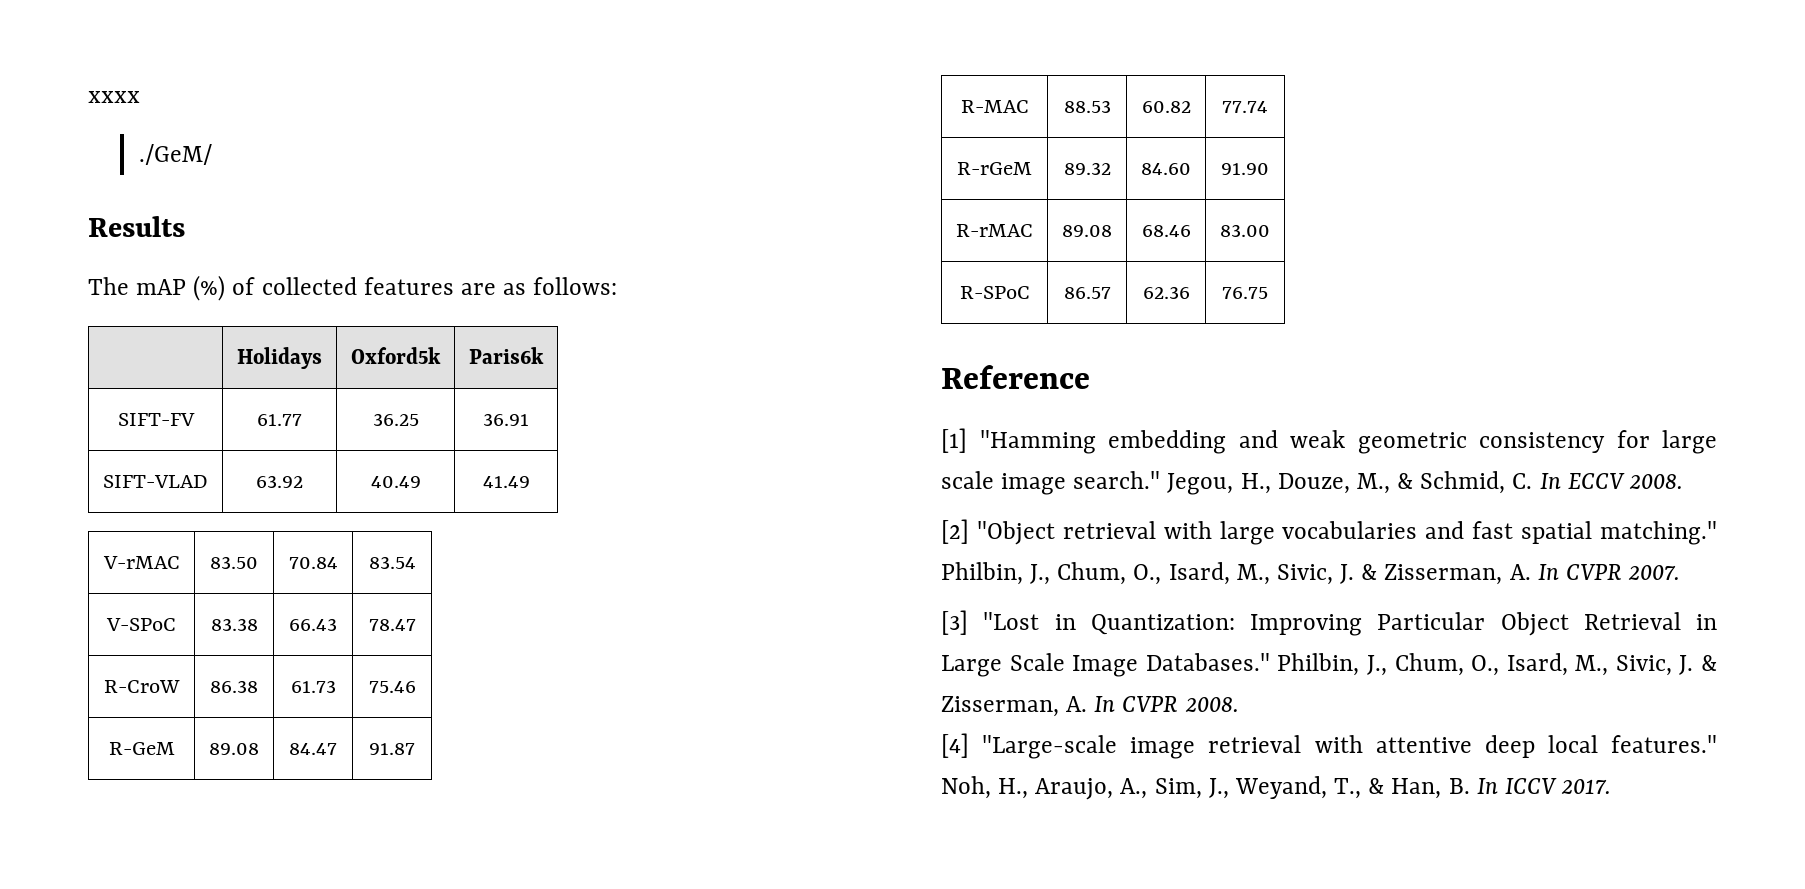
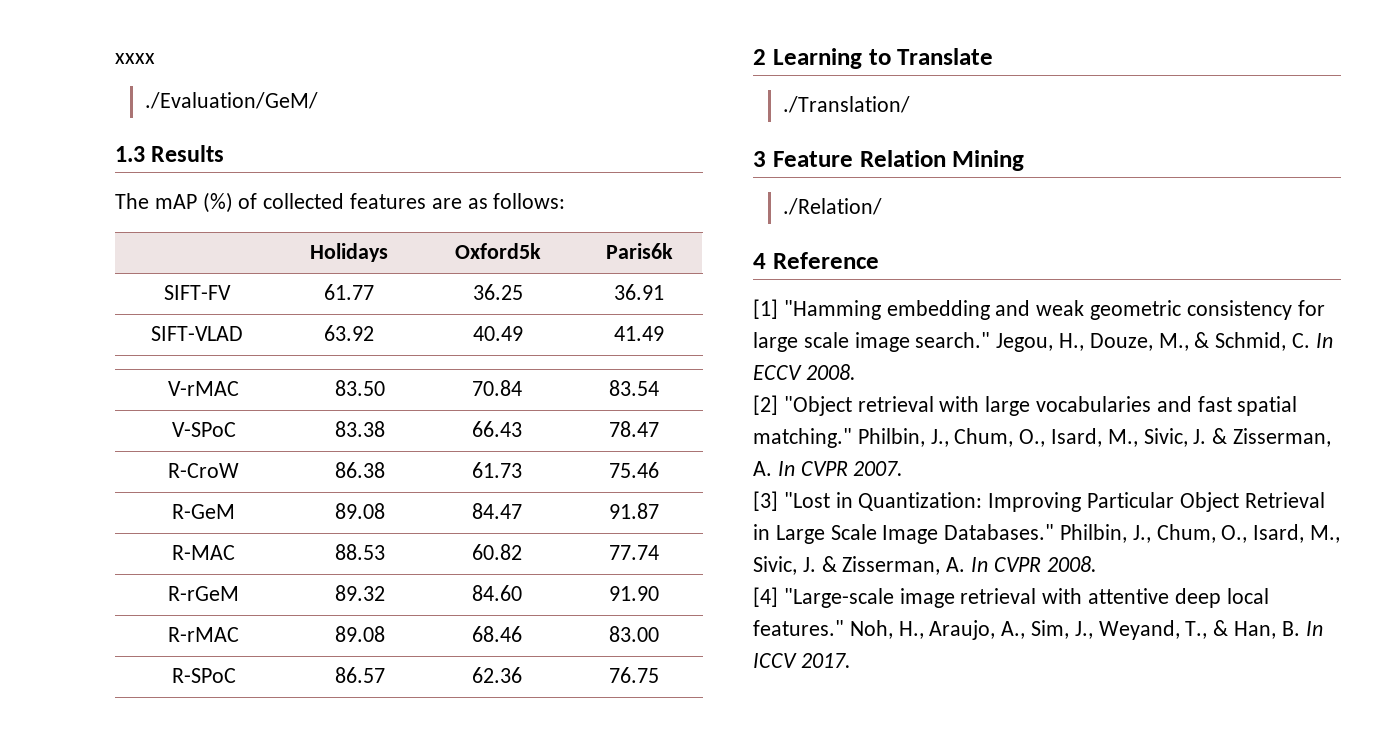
- ./GeM/
- Results
+ ./Evaluation/GeM/
+ 1.3 Results
- Reference
+ 2 Learning to Translate
+ ./Translation/
+ 3 Feature Relation Mining
+ ./Relation/
+ 4 Reference

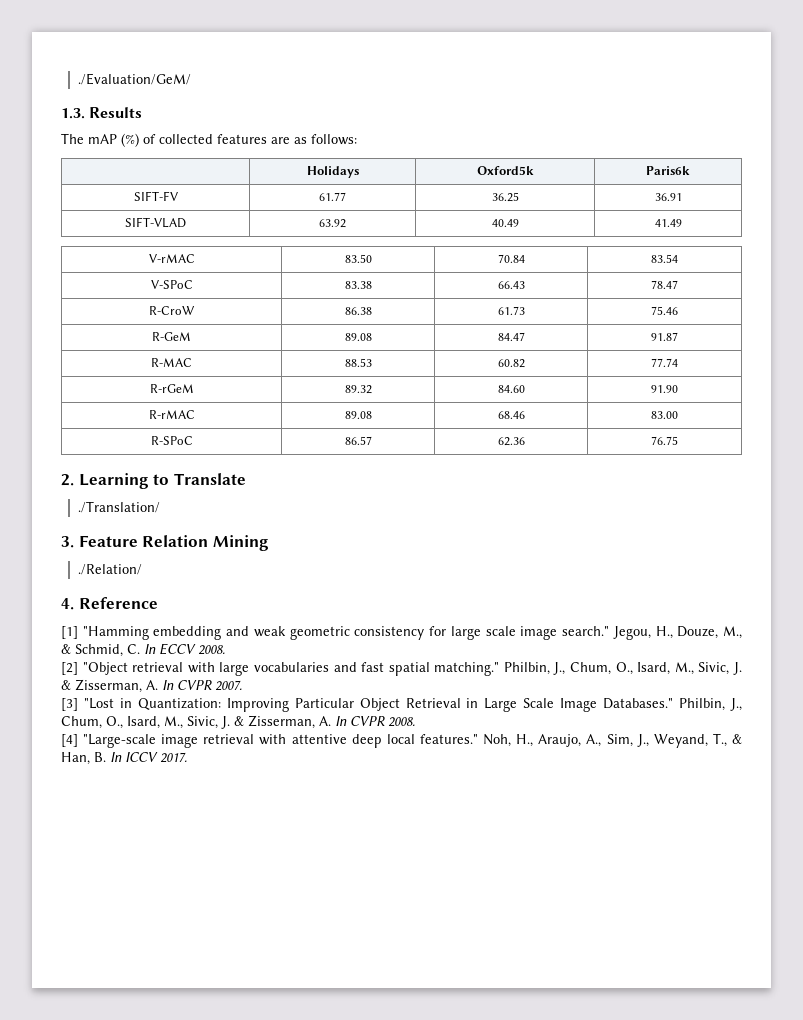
- xxxx
- 1.3 Results
+ 1.3. Results
- 2 Learning to Translate
+ 2. Learning to Translate
- 3 Feature Relation Mining
+ 3. Feature Relation Mining
- 4 Reference
+ 4. Reference

